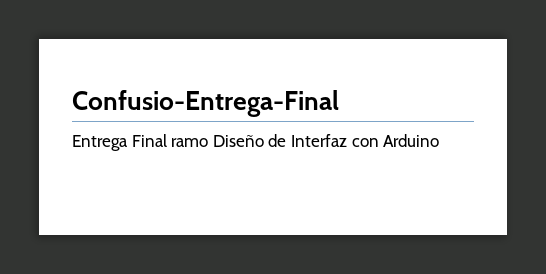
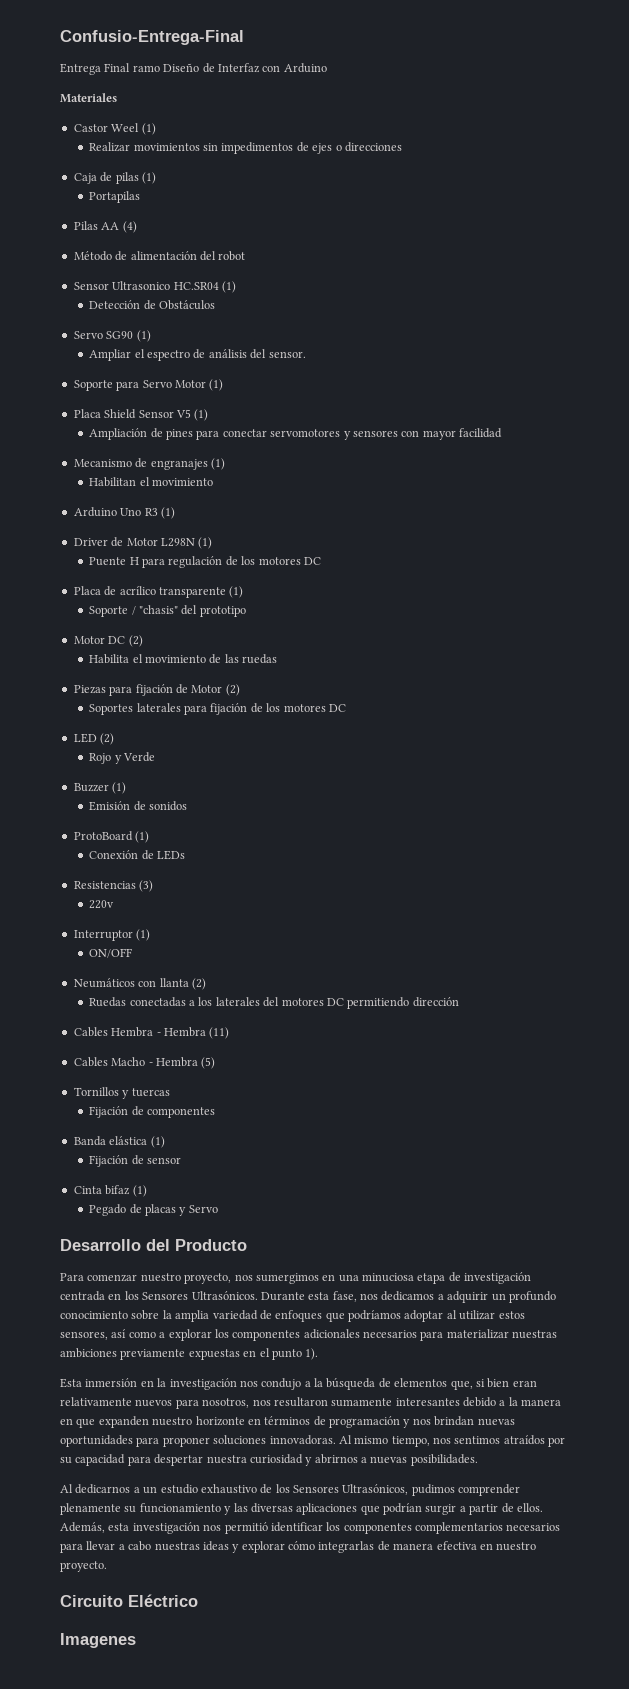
+ Materiales
+ Castor Weel (1)
+ Realizar movimientos sin impedimentos de ejes o direcciones
+ Caja de pilas (1)
+ Portapilas
+ Pilas AA (4)
+ Método de alimentación del robot
+ Sensor Ultrasonico HC.SR04 (1)
+ Detección de Obstáculos
+ Servo SG90 (1)
+ Ampliar el espectro de análisis del sensor.
+ Soporte para Servo Motor (1)
+ Placa Shield Sensor V5 (1)
+ Ampliación de pines para conectar servomotores y sensores con mayor facilidad
+ Mecanismo de engranajes (1)
+ Habilitan el movimiento
+ Arduino Uno R3 (1)
+ Driver de Motor L298N (1)
+ Puente H para regulación de los motores DC
+ Placa de acrílico transparente (1)
+ Soporte / "chasis" del prototipo
+ Motor DC (2)
+ Habilita el movimiento de las ruedas
+ Piezas para fijación de Motor (2)
+ Soportes laterales para fijación de los motores DC
+ LED (2)
+ Rojo y Verde
+ Buzzer (1)
+ Emisión de sonidos
+ ProtoBoard (1)
+ Conexión de LEDs
+ Resistencias (3)
+ 220v
+ Interruptor (1)
+ ON/OFF
+ Neumáticos con llanta (2)
+ Ruedas conectadas a los laterales del motores DC permitiendo dirección
+ Cables Hembra - Hembra (11)
+ Cables Macho - Hembra (5)
+ Tornillos y tuercas
+ Fijación de componentes
+ Banda elástica (1)
+ Fijación de sensor
+ Cinta bifaz (1)
+ Pegado de placas y Servo
+ Desarrollo del Producto
+ Para comenzar nuestro proyecto, nos sumergimos en una minuciosa etapa de investigación centrada en los Sensores Ultrasónicos. Durante esta fase, nos dedicamos a adquirir un profundo conocimiento sobre la amplia variedad de enfoques que podríamos adoptar al utilizar estos sensores, así como a explorar los componentes adicionales necesarios para materializar nuestras ambiciones previamente expuestas en el punto 1).
+ Esta inmersión en la investigación nos condujo a la búsqueda de elementos que, si bien eran relativamente nuevos para nosotros, nos resultaron sumamente interesantes debido a la manera en que expanden nuestro horizonte en términos de programación y nos brindan nuevas oportunidades para proponer soluciones innovadoras. Al mismo tiempo, nos sentimos atraídos por su capacidad para despertar nuestra curiosidad y abrirnos a nuevas posibilidades.
+ Al dedicarnos a un estudio exhaustivo de los Sensores Ultrasónicos, pudimos comprender plenamente su funcionamiento y las diversas aplicaciones que podrían surgir a partir de ellos. Además, esta investigación nos permitió identificar los componentes complementarios necesarios para llevar a cabo nuestras ideas y explorar cómo integrarlas de manera efectiva en nuestro proyecto.
+ Circuito Eléctrico
+ Imagenes

